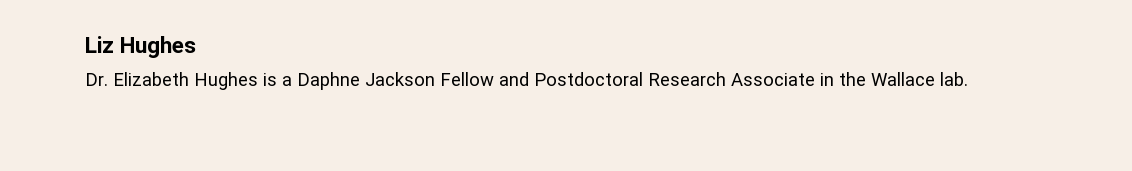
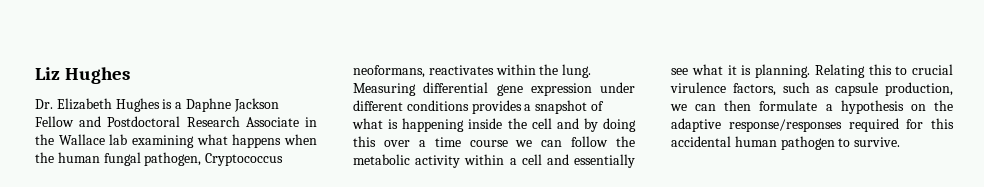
- Dr. Elizabeth Hughes is a Daphne Jackson Fellow and Postdoctoral Research Associate in the Wallace lab.
+ Dr. Elizabeth Hughes is a Daphne Jackson Fellow and Postdoctoral Research Associate in the Wallace lab examining what happens when the human fungal pathogen, Cryptococcus neoformans, reactivates within the lung. Measuring differential gene expression under different conditions provides a snapshot of what is happening inside the cell and by doing this over a time course we can follow the metabolic activity within a cell and essentially see what it is planning. Relating this to crucial virulence factors, such as capsule production, we can then formulate a hypothesis on the adaptive response/responses required for this accidental human pathogen to survive.

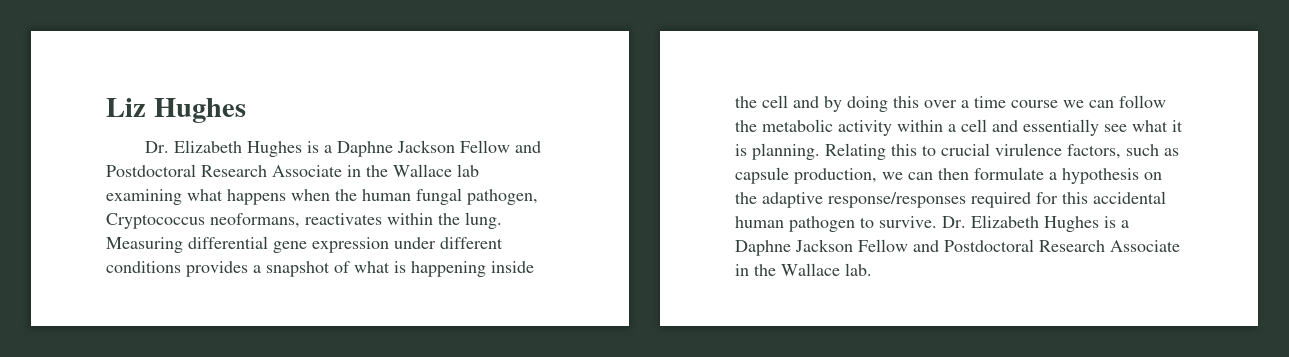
+ Dr. Elizabeth Hughes is a Daphne Jackson Fellow and Postdoctoral Research Associate in the Wallace lab.

